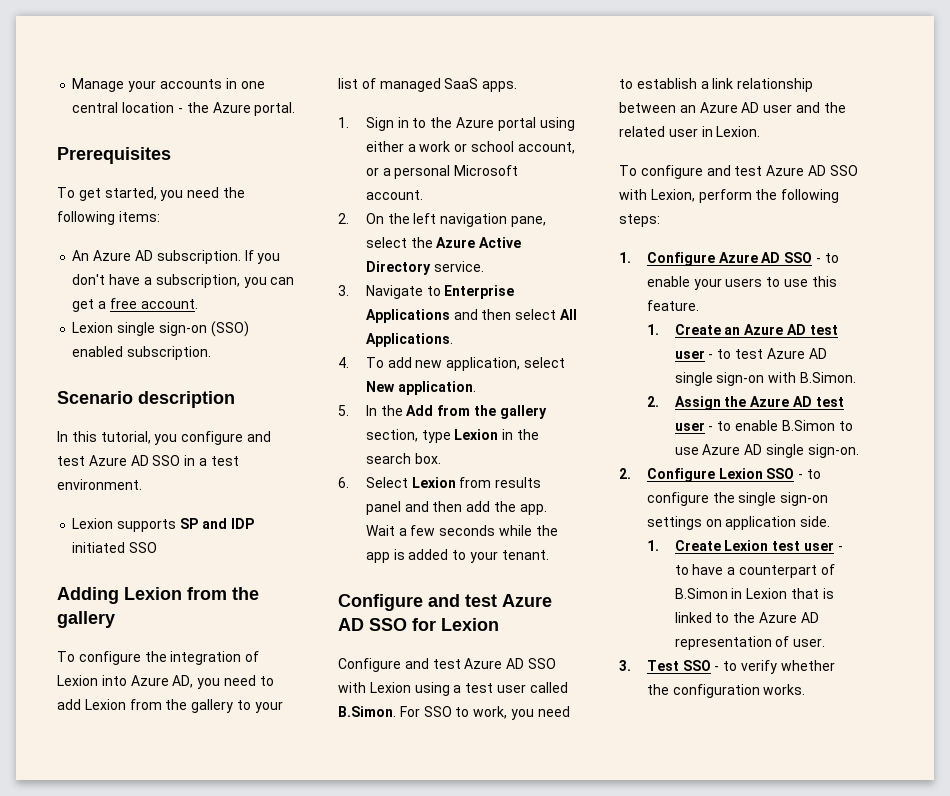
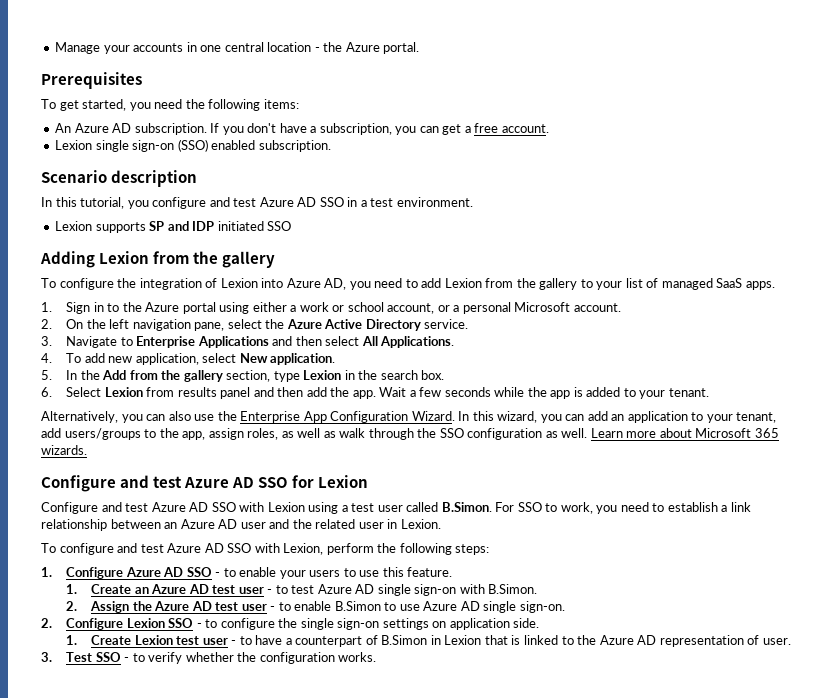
+ Alternatively, you can also use the Enterprise App Configuration Wizard. In this wizard, you can add an application to your tenant, add users/groups to the app, assign roles, as well as walk through the SSO configuration as well. Learn more about Microsoft 365 wizards.

